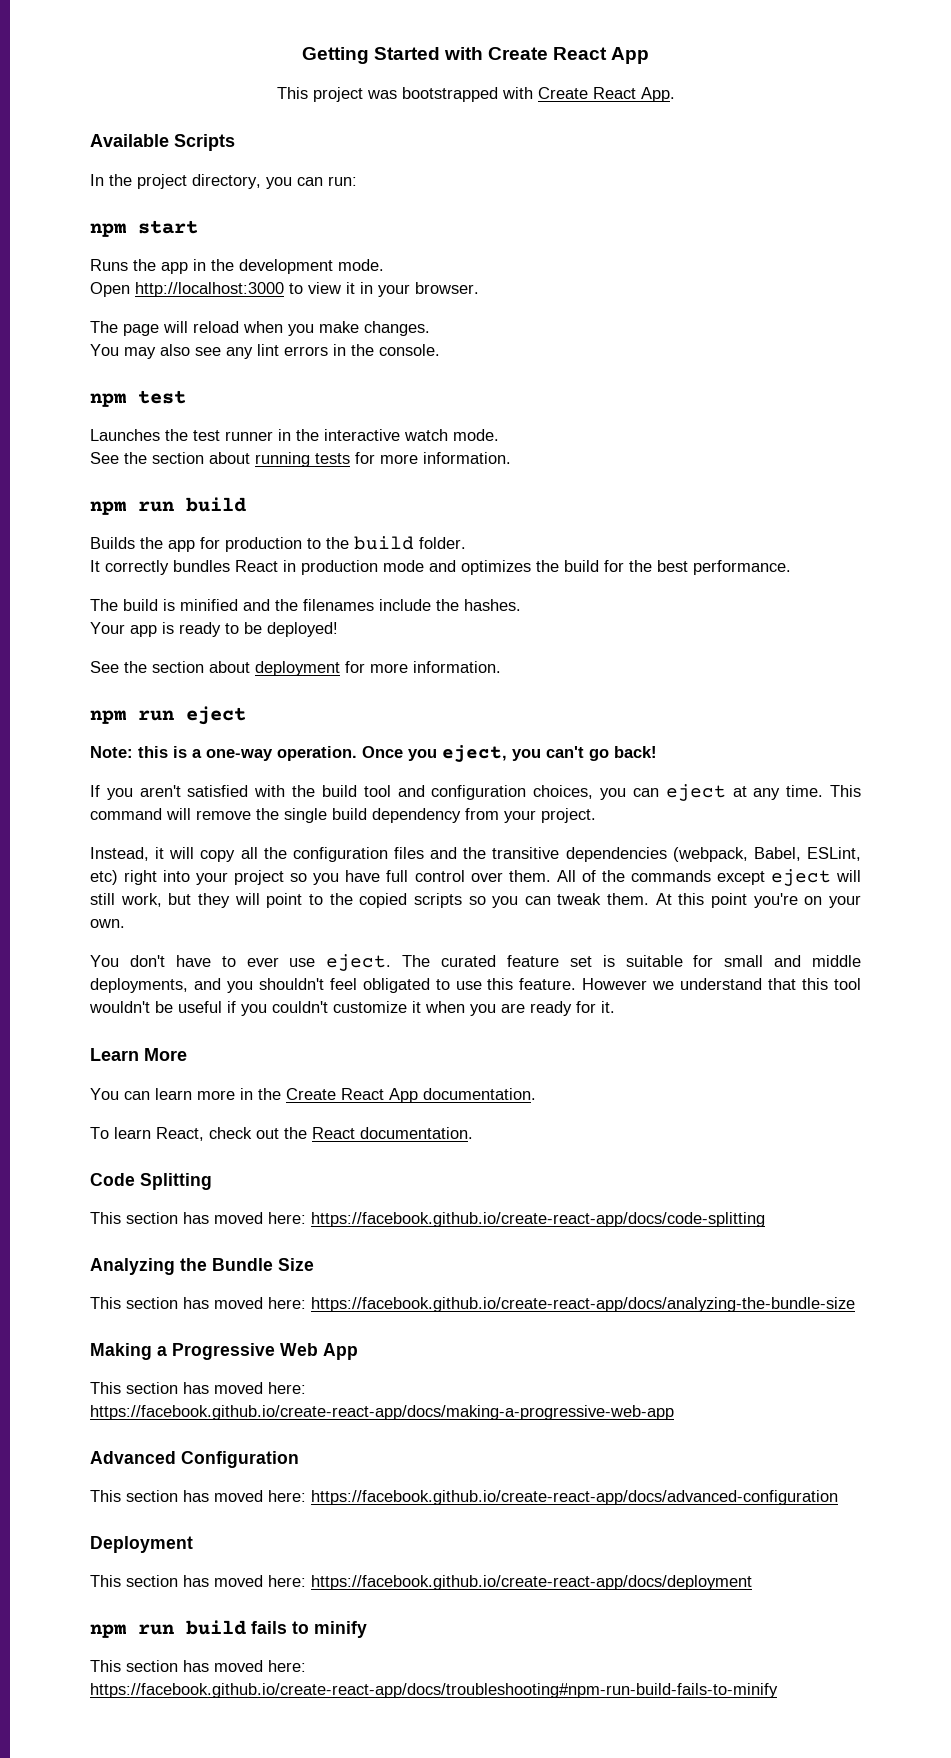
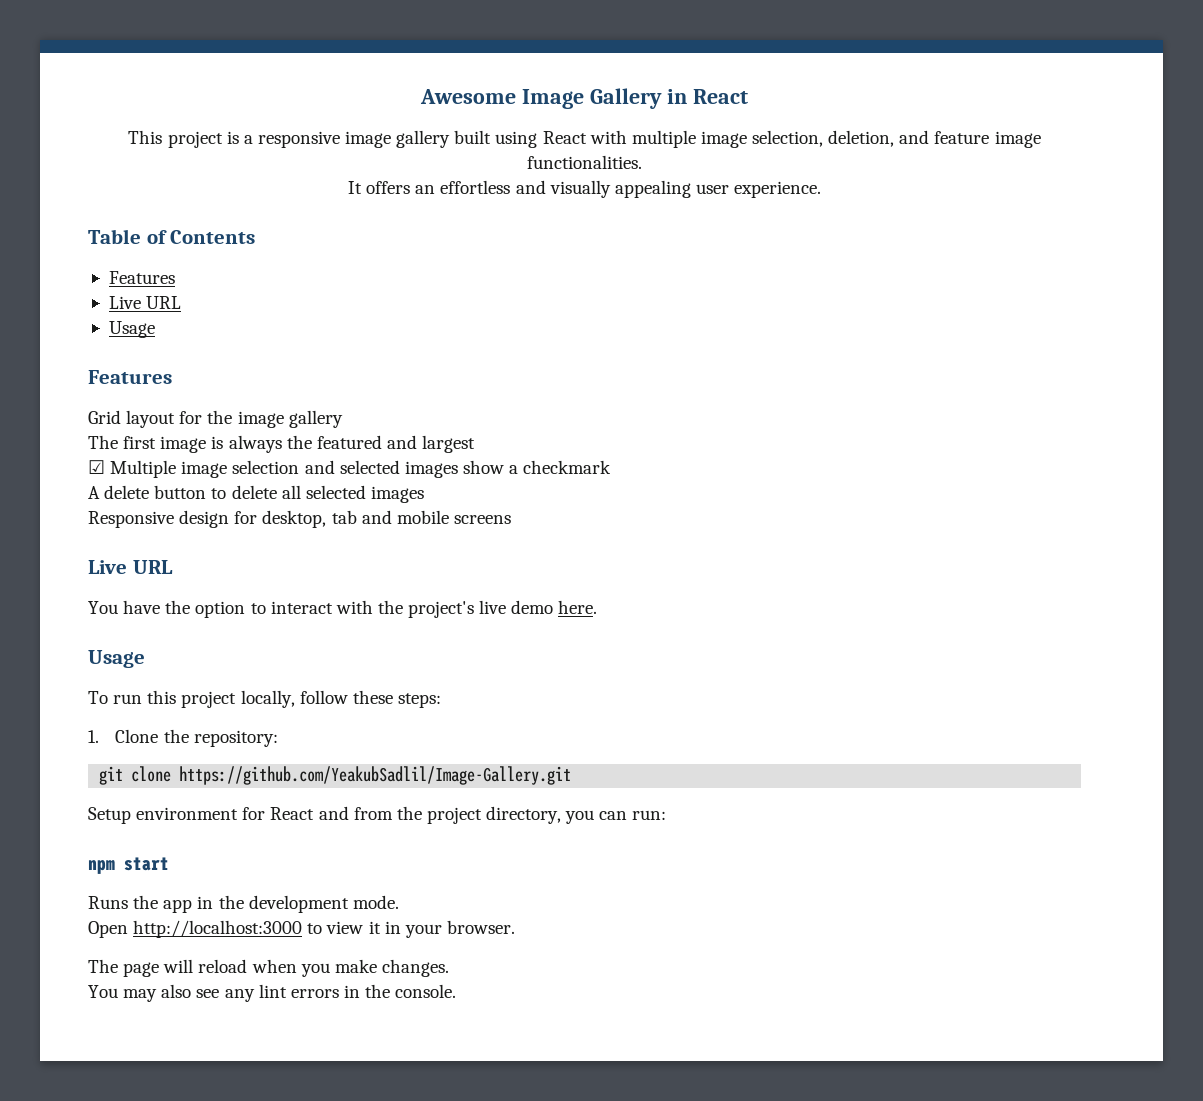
- Getting Started with Create React App
+ Awesome Image Gallery in React
- This project was bootstrapped with Create React App.
- Available Scripts
- In the project directory, you can run:
+ This project is a responsive image gallery built using React with multiple image selection, deletion, and feature image functionalities.
+ It offers an effortless and visually appealing user experience.
+ Table of Contents
+ Features
+ Live URL
+ Usage
+ Features
+ Grid layout for the image gallery
+ The first image is always the featured and largest
+ ☑ Multiple image selection and selected images show a checkmark
+ A delete button to delete all selected images
+ Responsive design for desktop, tab and mobile screens
+ Live URL
+ You have the option to interact with the project's live demo here.
+ Usage
+ To run this project locally, follow these steps:
+ 1. Clone the repository:
+ git clone https://github.com/YeakubSadlil/Image-Gallery.git
+ Setup environment for React and from the project directory, you can run:
- npm test
- Launches the test runner in the interactive watch mode.
- See the section about running tests for more information.
- npm run build
- Builds the app for production to the build folder.
- It correctly bundles React in production mode and optimizes the build for the best performance.
- The build is minified and the filenames include the hashes.
- Your app is ready to be deployed!
- See the section about deployment for more information.
- npm run eject
- Note: this is a one-way operation. Once you eject, you can't go back!
- If you aren't satisfied with the build tool and configuration choices, you can eject at any time. This command will remove the single build dependency from your project.
- Instead, it will copy all the configuration files and the transitive dependencies (webpack, Babel, ESLint, etc) right into your project so you have full control over them. All of the commands except eject will still work, but they will point to the copied scripts so you can tweak them. At this point you're on your own.
- You don't have to ever use eject. The curated feature set is suitable for small and middle deployments, and you shouldn't feel obligated to use this feature. However we understand that this tool wouldn't be useful if you couldn't customize it when you are ready for it.
- Learn More
- You can learn more in the Create React App documentation.
- To learn React, check out the React documentation.
- Code Splitting
- This section has moved here: https://facebook.github.io/create-react-app/docs/code-splitting
- Analyzing the Bundle Size
- This section has moved here: https://facebook.github.io/create-react-app/docs/analyzing-the-bundle-size
- Making a Progressive Web App
- This section has moved here: https://facebook.github.io/create-react-app/docs/making-a-progressive-web-app
- Advanced Configuration
- This section has moved here: https://facebook.github.io/create-react-app/docs/advanced-configuration
- Deployment
- This section has moved here: https://facebook.github.io/create-react-app/docs/deployment
- npm run build fails to minify
- This section has moved here: https://facebook.github.io/create-react-app/docs/troubleshooting#npm-run-build-fails-to-minify

